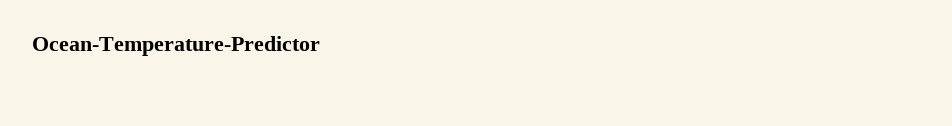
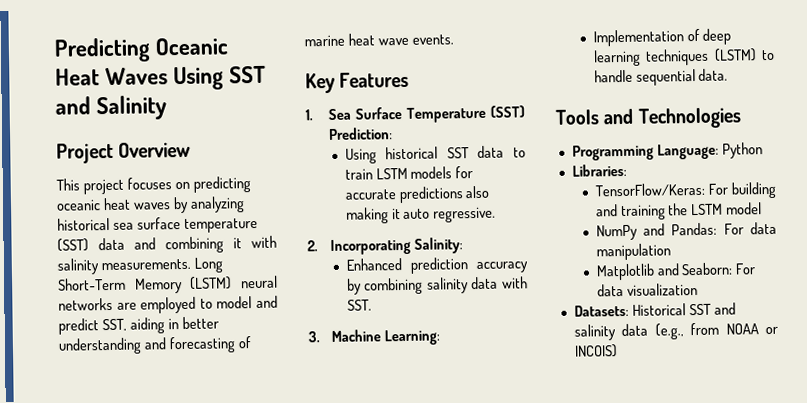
- Ocean-Temperature-Predictor
+ Predicting Oceanic Heat Waves Using SST and Salinity
+ Project Overview
+ This project focuses on predicting oceanic heat waves by analyzing historical sea surface temperature (SST) data and combining it with salinity measurements. Long Short-Term Memory (LSTM) neural networks are employed to model and predict SST, aiding in better understanding and forecasting of marine heat wave events.
+ Key Features
+ 1. Sea Surface Temperature (SST) Prediction:
+ Using historical SST data to train LSTM models for accurate predictions also making it auto regressive.
+ 2. Incorporating Salinity:
+ Enhanced prediction accuracy by combining salinity data with SST.
+ 3. Machine Learning:
+ Implementation of deep learning techniques (LSTM) to handle sequential data.
+ Tools and Technologies
+ Programming Language: Python
+ Libraries:
+ TensorFlow/Keras: For building and training the LSTM model
+ NumPy and Pandas: For data manipulation
+ Matplotlib and Seaborn: For data visualization
+ Datasets: Historical SST and salinity data (e.g., from NOAA or INCOIS)

